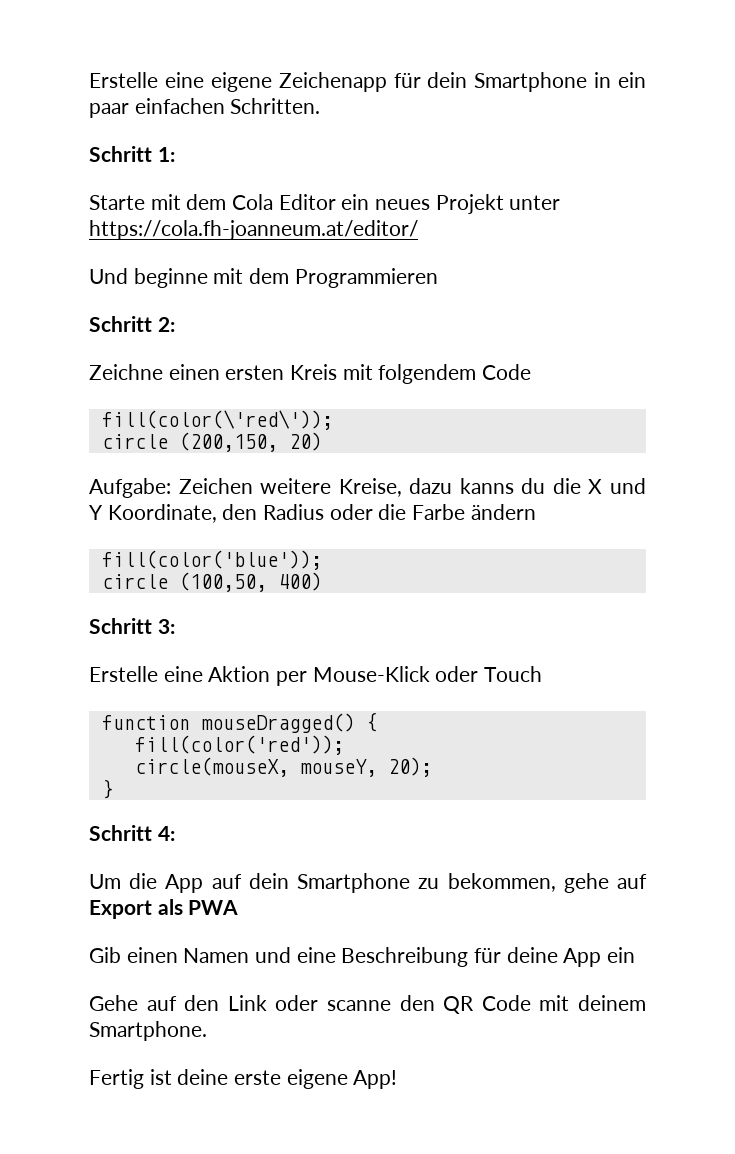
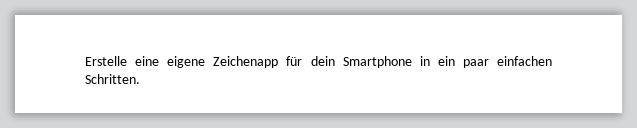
- Schritt 1:
- Starte mit dem Cola Editor ein neues Projekt unter https://cola.fh-joanneum.at/editor/
- Und beginne mit dem Programmieren
- Schritt 2:
- Zeichne einen ersten Kreis mit folgendem Code
- fill(color(\'red\'));
- circle (200,150, 20)
- Aufgabe: Zeichen weitere Kreise, dazu kanns du die X und Y Koordinate, den Radius oder die Farbe ändern
- fill(color('blue'));
- circle (100,50, 400)
- Schritt 3:
- Erstelle eine Aktion per Mouse-Klick oder Touch
- function mouseDragged() {
- fill(color('red'));
- circle(mouseX, mouseY, 20);
- }
- Schritt 4:
- Um die App auf dein Smartphone zu bekommen, gehe auf Export als PWA
- Gib einen Namen und eine Beschreibung für deine App ein
- Gehe auf den Link oder scanne den QR Code mit deinem Smartphone.
- Fertig ist deine erste eigene App!

